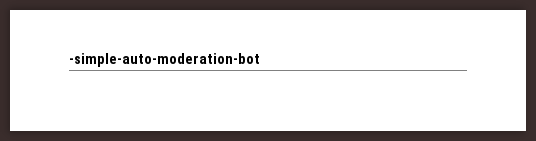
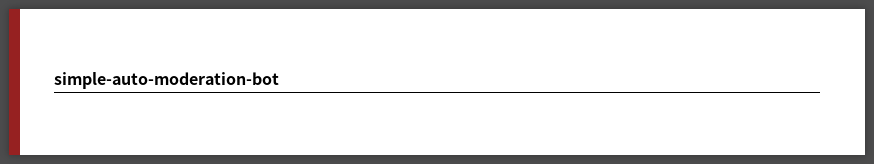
- -simple-auto-moderation-bot
+ simple-auto-moderation-bot

